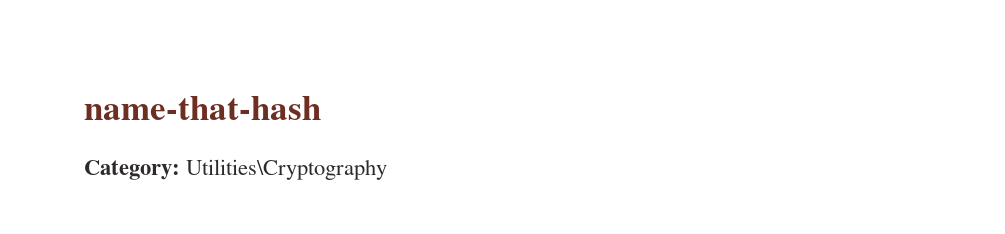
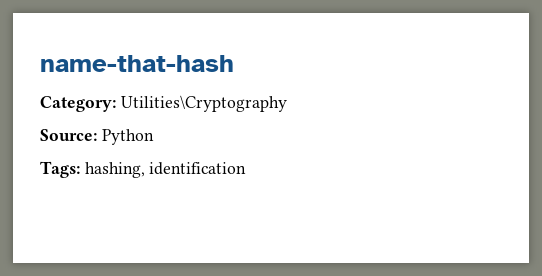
+ Source: Python
+ Tags: hashing, identification

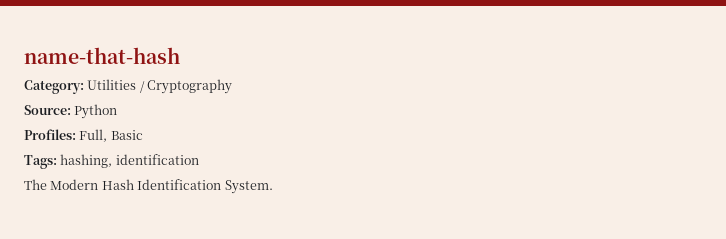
- Category: Utilities\Cryptography
+ Category: Utilities / Cryptography
+ Profiles: Full, Basic
+ The Modern Hash Identification System.

